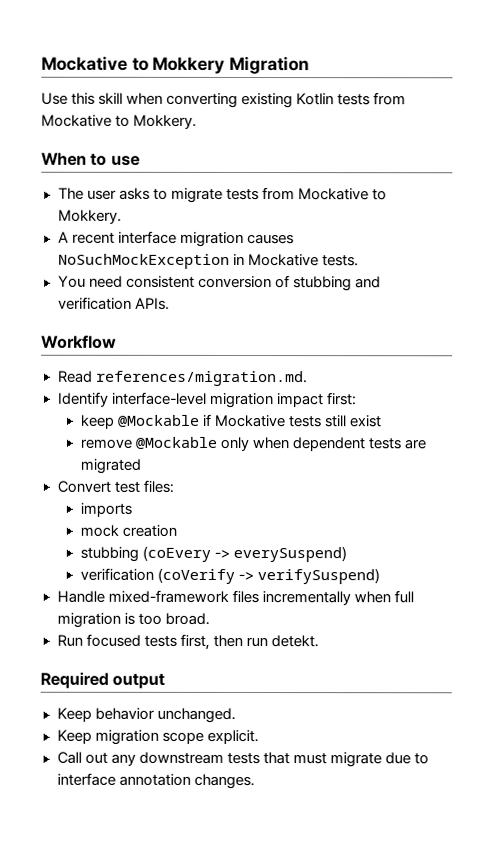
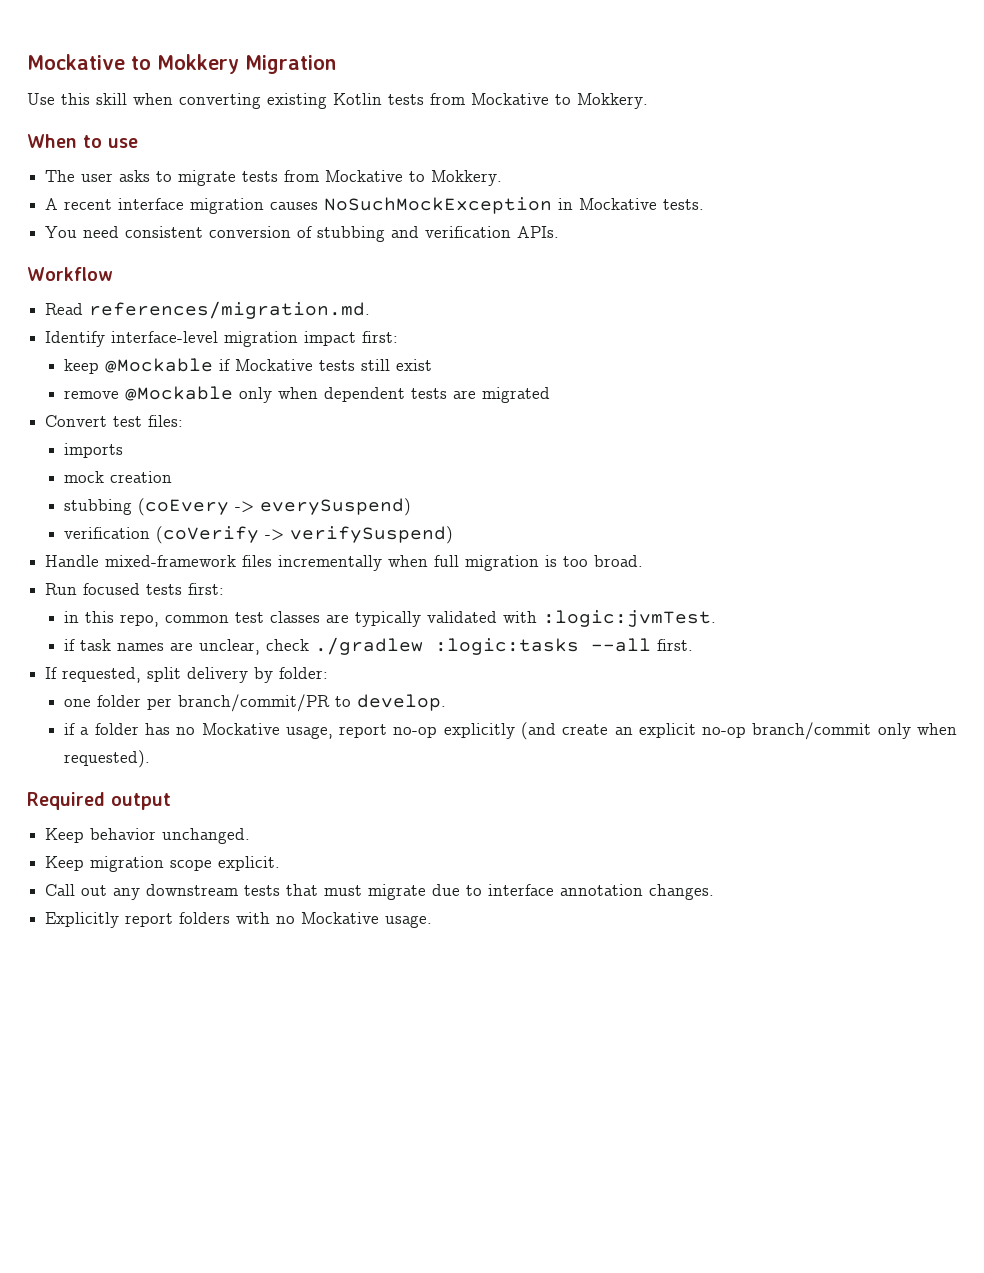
- Run focused tests first, then run detekt.
+ Run focused tests first:
+ in this repo, common test classes are typically validated with :logic:jvmTest.
+ if task names are unclear, check ./gradlew :logic:tasks --all first.
+ If requested, split delivery by folder:
+ one folder per branch/commit/PR to develop.
+ if a folder has no Mockative usage, report no-op explicitly (and create an explicit no-op branch/commit only when requested).
+ Explicitly report folders with no Mockative usage.

